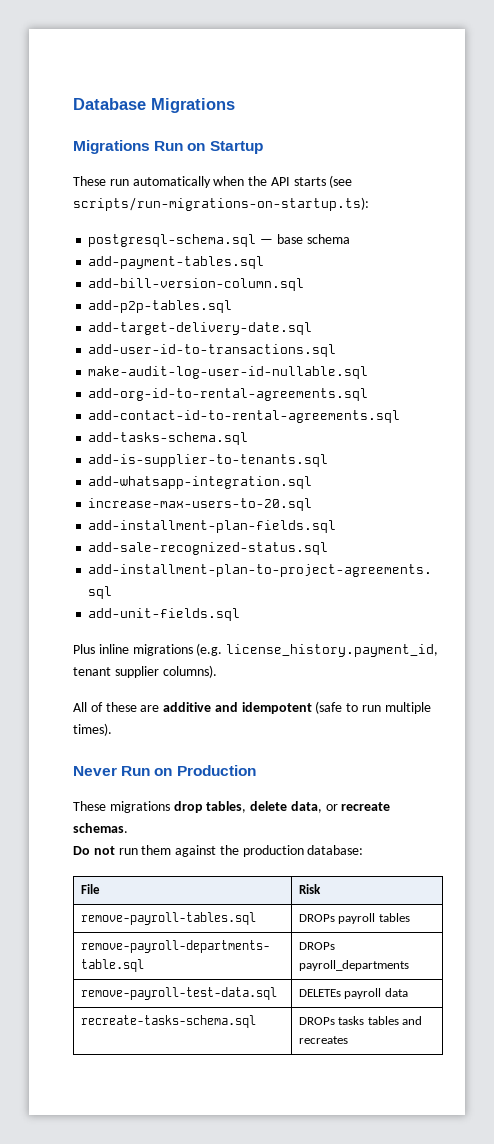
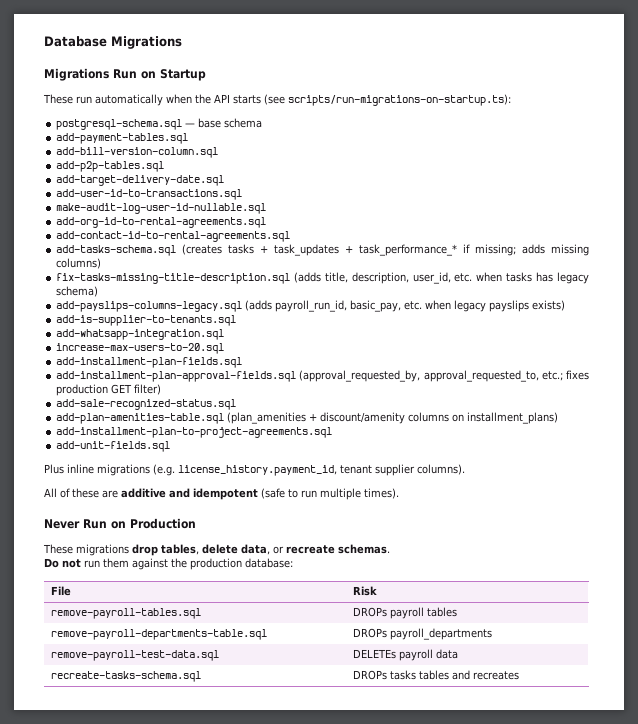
- add-tasks-schema.sql
+ add-tasks-schema.sql (creates tasks + task_updates + task_performance_* if missing; adds missing columns)
+ fix-tasks-missing-title-description.sql (adds title, description, user_id, etc. when tasks has legacy schema)
+ add-payslips-columns-legacy.sql (adds payroll_run_id, basic_pay, etc. when legacy payslips exists)
  add-is-supplier-to-tenants.sql
  add-whatsapp-integration.sql
  increase-max-users-to-20.sql
  add-installment-plan-fields.sql
+ add-installment-plan-approval-fields.sql (approval_requested_by, approval_requested_to, etc.; fixes production GET filter)
  add-sale-recognized-status.sql
+ add-plan-amenities-table.sql (plan_amenities + discount/amenity columns on installment_plans)

